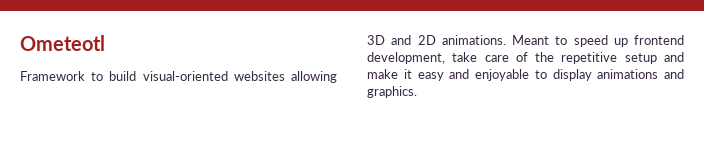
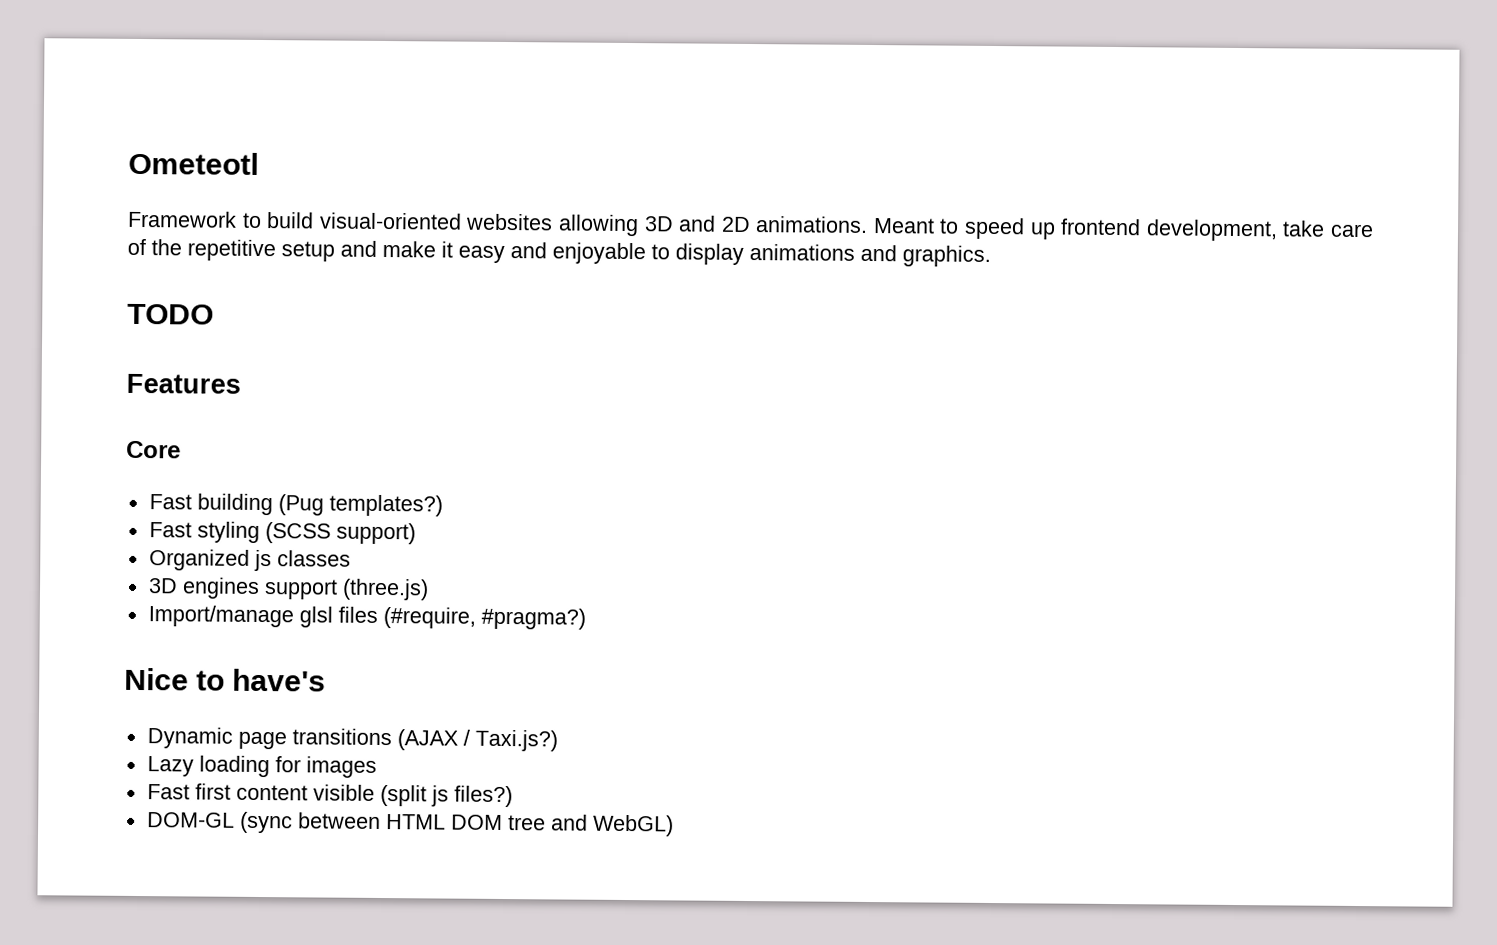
+ TODO
+ Features
+ Core
+ Fast building (Pug templates?)
+ Fast styling (SCSS support)
+ Organized js classes
+ 3D engines support (three.js)
+ Import/manage glsl files (#require, #pragma?)
+ Nice to have's
+ Dynamic page transitions (AJAX / Taxi.js?)
+ Lazy loading for images
+ Fast first content visible (split js files?)
+ DOM-GL (sync between HTML DOM tree and WebGL)

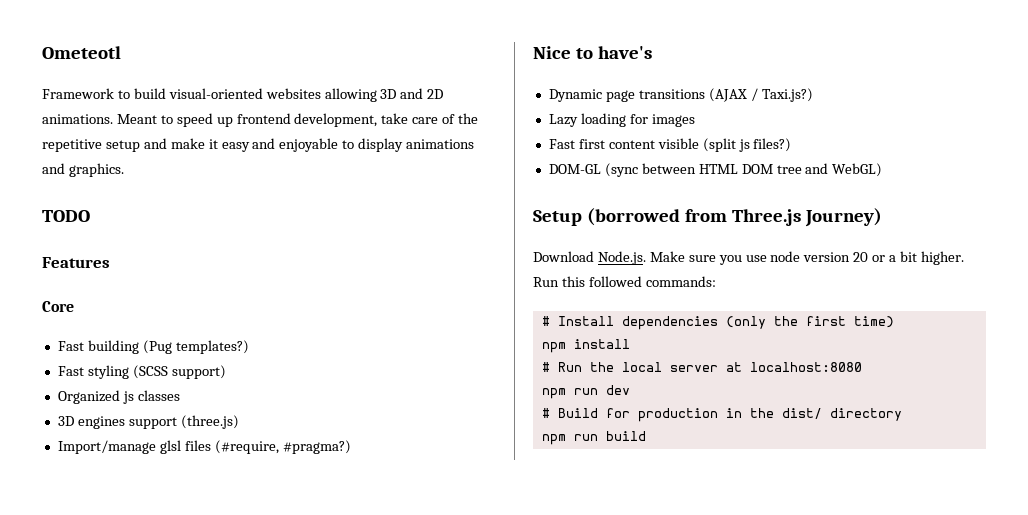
+ Setup (borrowed from Three.js Journey)
+ Download Node.js. Make sure you use node version 20 or a bit higher. Run this followed commands:
+ # Install dependencies (only the first time)
+ npm install
+ # Run the local server at localhost:8080
+ npm run dev
+ # Build for production in the dist/ directory
+ npm run build

